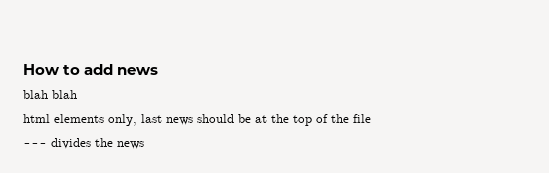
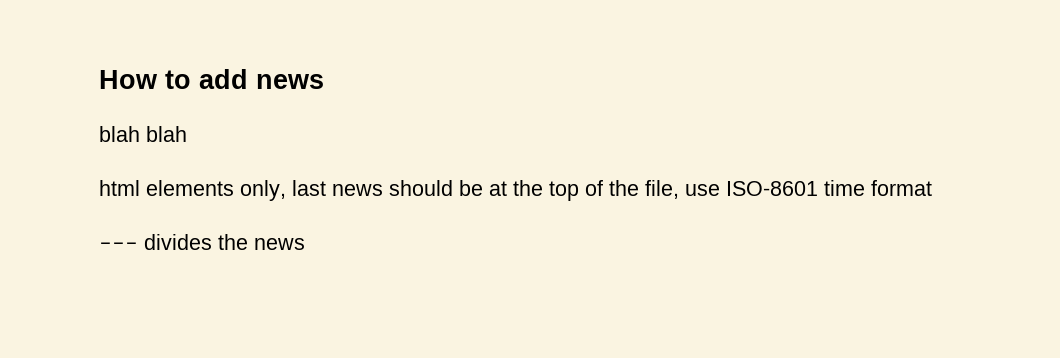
- html elements only, last news should be at the top of the file
+ html elements only, last news should be at the top of the file, use ISO-8601 time format

